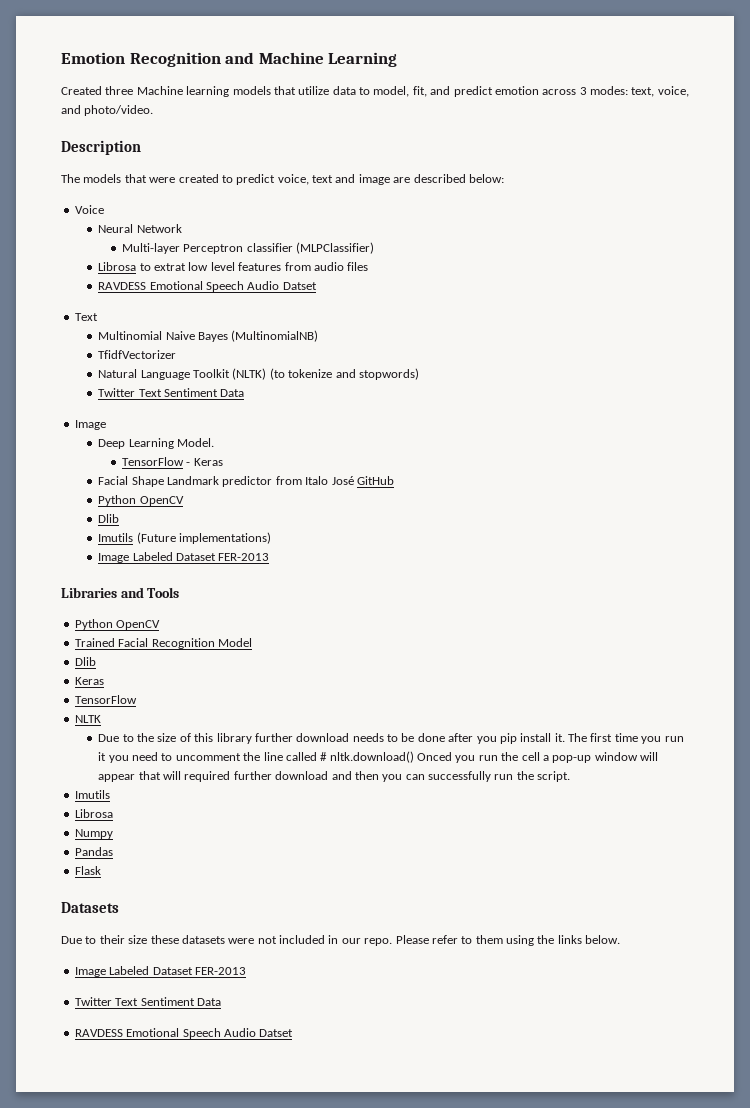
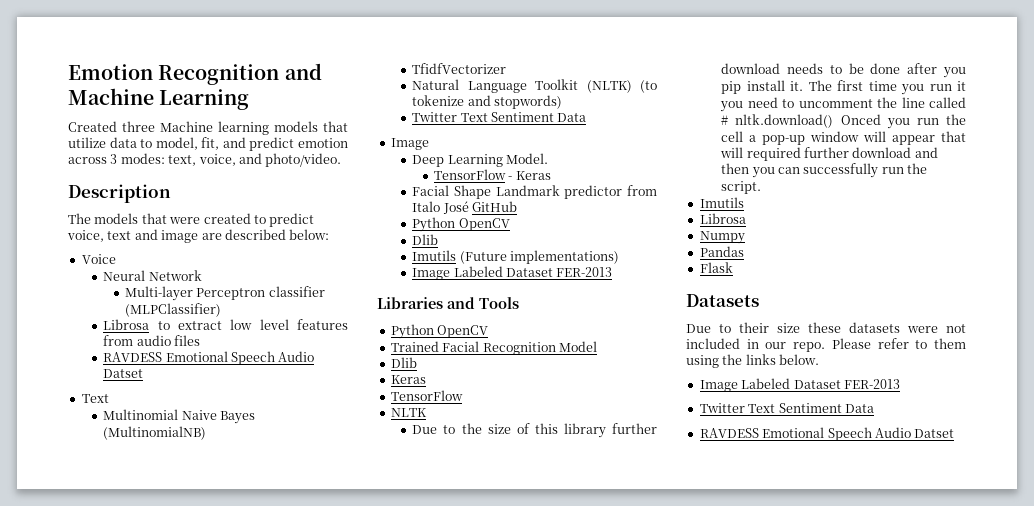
- Librosa to extrat low level features from audio files
+ Librosa to extract low level features from audio files

